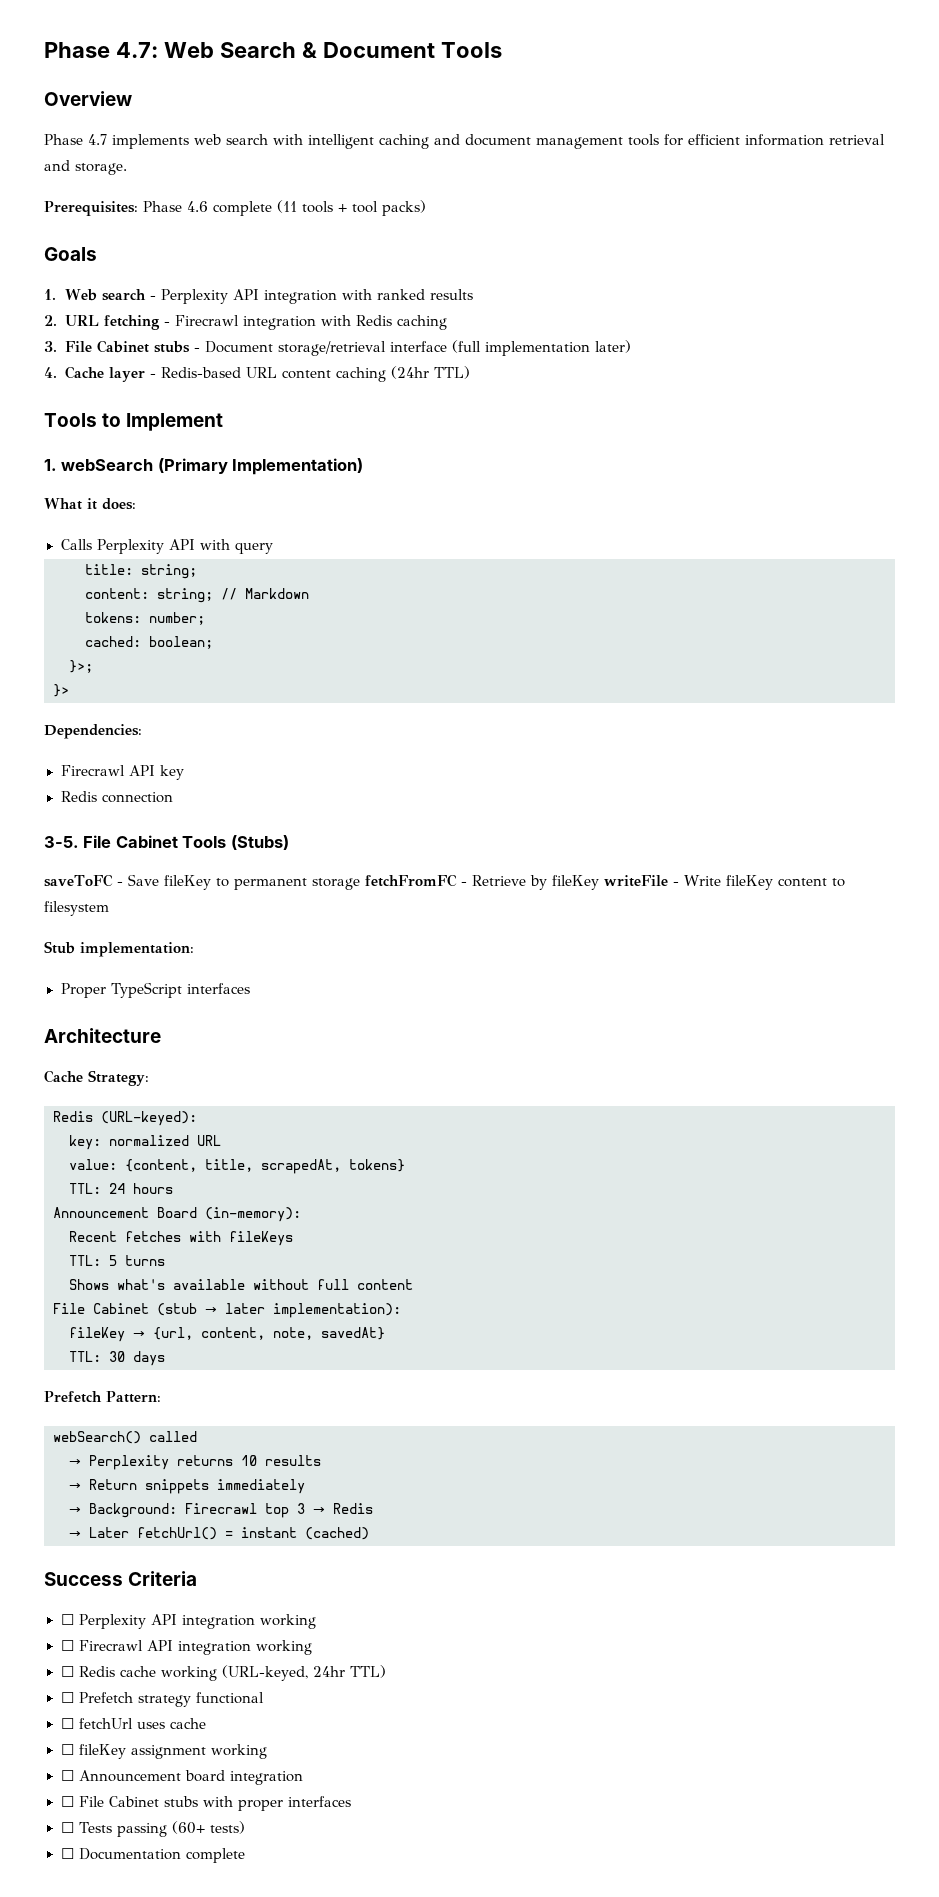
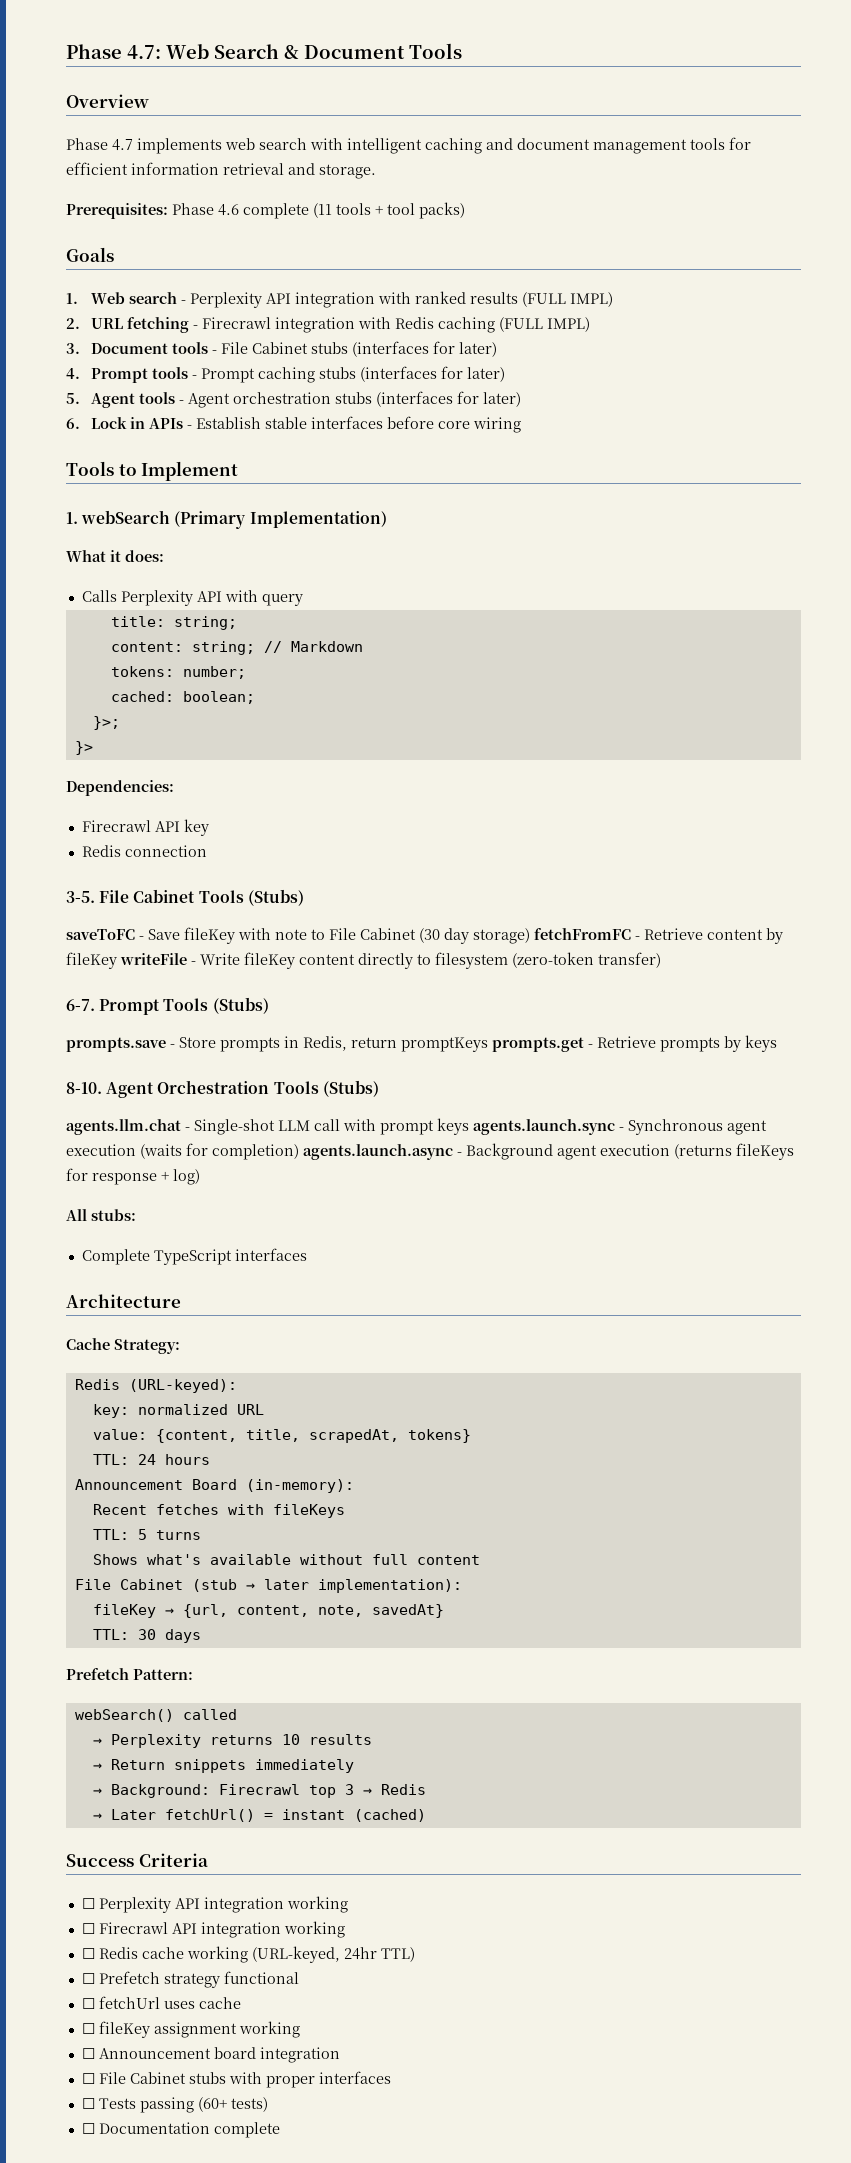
- 1. Web search - Perplexity API integration with ranked results
+ 1. Web search - Perplexity API integration with ranked results (FULL IMPL)
- 2. URL fetching - Firecrawl integration with Redis caching
+ 2. URL fetching - Firecrawl integration with Redis caching (FULL IMPL)
- 3. File Cabinet stubs - Document storage/retrieval interface (full implementation later)
- 4. Cache layer - Redis-based URL content caching (24hr TTL)
+ 3. Document tools - File Cabinet stubs (interfaces for later)
+ 4. Prompt tools - Prompt caching stubs (interfaces for later)
+ 5. Agent tools - Agent orchestration stubs (interfaces for later)
+ 6. Lock in APIs - Establish stable interfaces before core wiring
- saveToFC - Save fileKey to permanent storage fetchFromFC - Retrieve by fileKey writeFile - Write fileKey content to filesystem
- Stub implementation:
- Proper TypeScript interfaces
+ saveToFC - Save fileKey with note to File Cabinet (30 day storage) fetchFromFC - Retrieve content by fileKey writeFile - Write fileKey content directly to filesystem (zero-token transfer)
+ 6-7. Prompt Tools (Stubs)
+ prompts.save - Store prompts in Redis, return promptKeys prompts.get - Retrieve prompts by keys
+ 8-10. Agent Orchestration Tools (Stubs)
+ agents.llm.chat - Single-shot LLM call with prompt keys agents.launch.sync - Synchronous agent execution (waits for completion) agents.launch.async - Background agent execution (returns fileKeys for response + log)
+ All stubs:
+ Complete TypeScript interfaces

